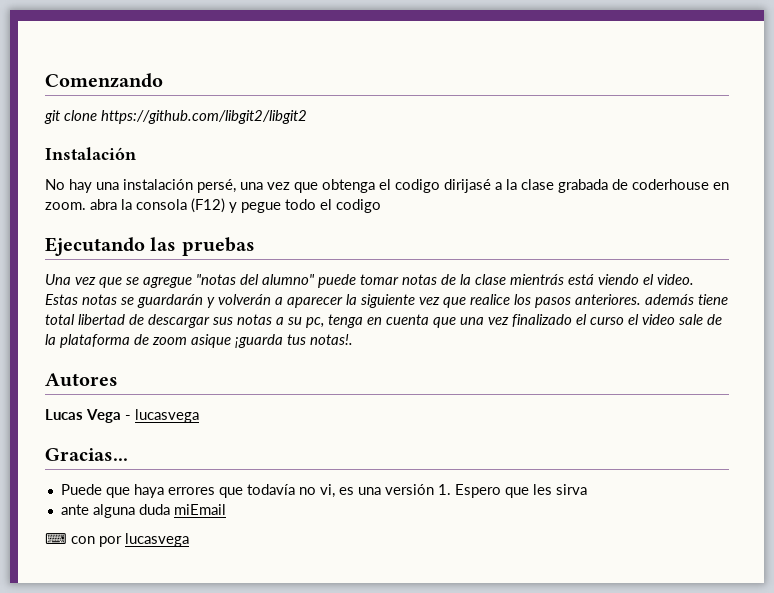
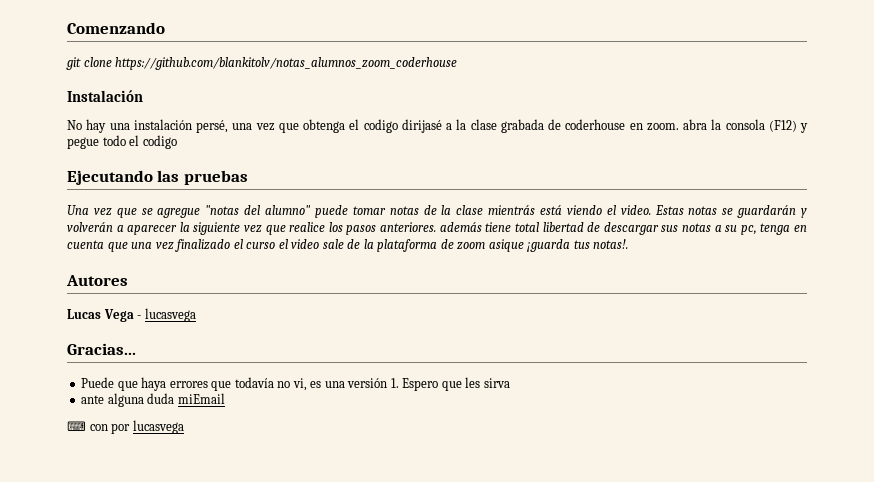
- git clone https://github.com/libgit2/libgit2
+ git clone https://github.com/blankitolv/notas_alumnos_zoom_coderhouse

